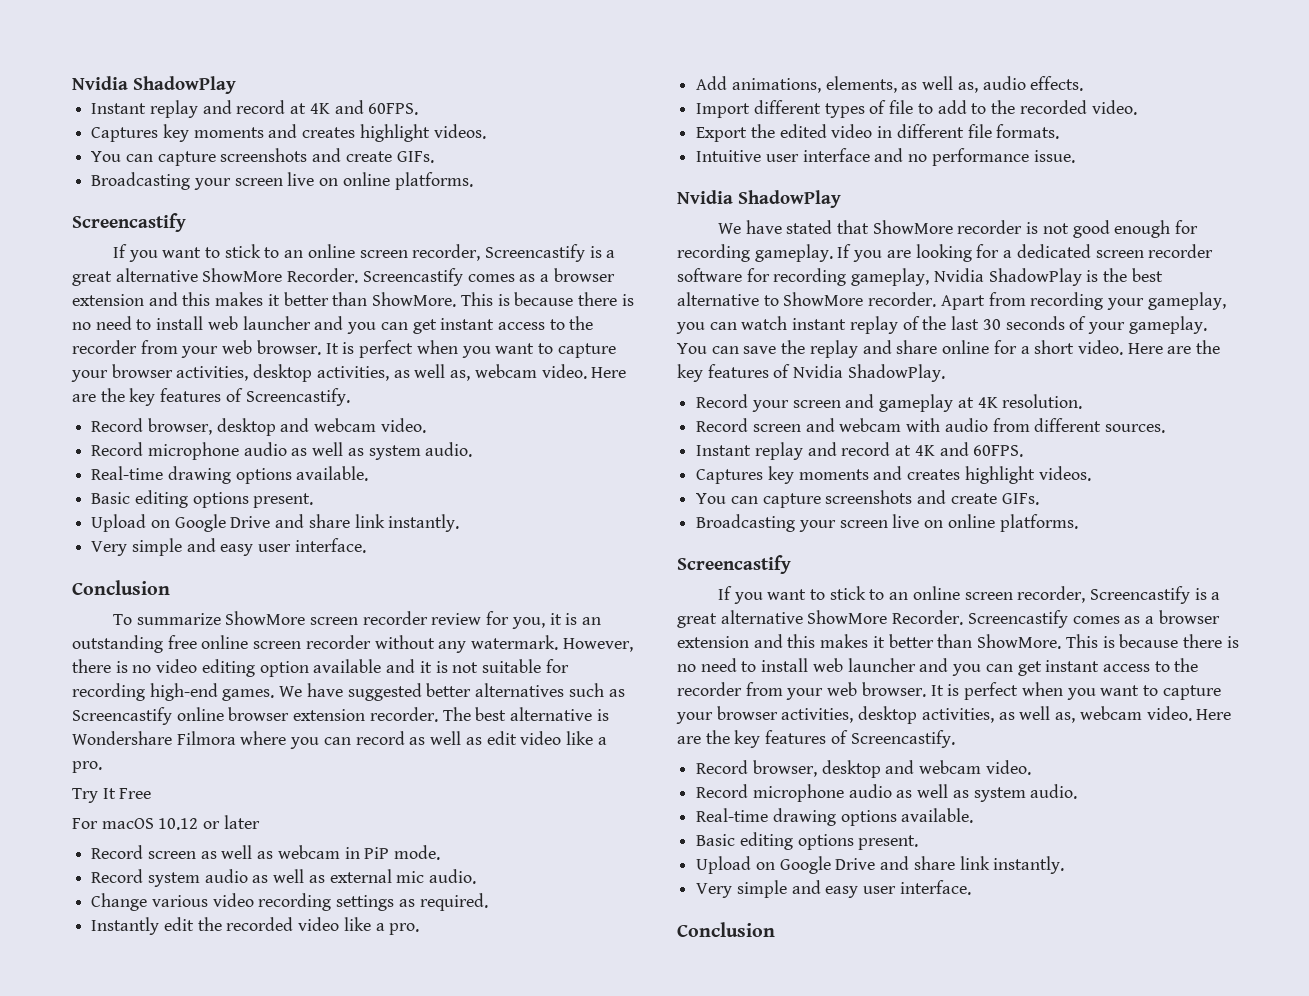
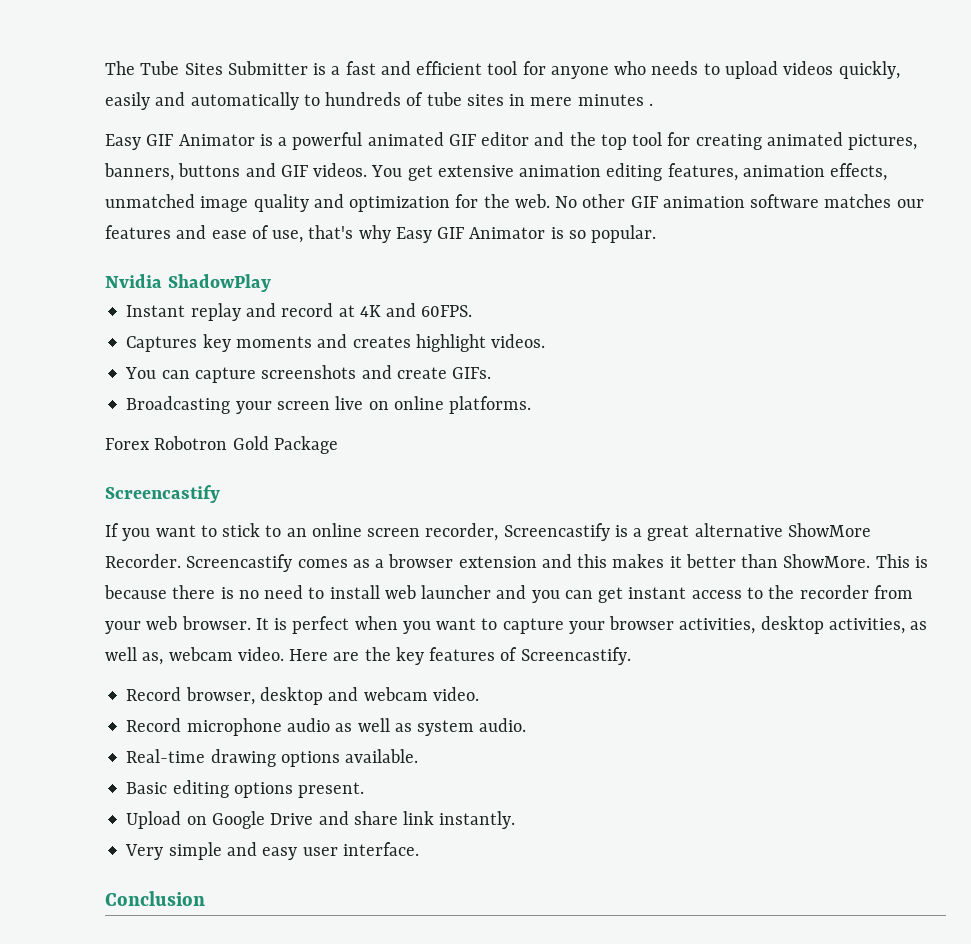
+ The Tube Sites Submitter is a fast and efficient tool for anyone who needs to upload videos quickly, easily and automatically to hundreds of tube sites in mere minutes .
+ Easy GIF Animator is a powerful animated GIF editor and the top tool for creating animated pictures, banners, buttons and GIF videos. You get extensive animation editing features, animation effects, unmatched image quality and optimization for the web. No other GIF animation software matches our features and ease of use, that's why Easy GIF Animator is so popular.
+ Forex Robotron Gold Package
- To summarize ShowMore screen recorder review for you, it is an outstanding free online screen recorder without any watermark. However, there is no video editing option available and it is not suitable for recording high-end games. We have suggested better alternatives such as Screencastify online browser extension recorder. The best alternative is Wondershare Filmora where you can record as well as edit video like a pro.
- Try It Free
- For macOS 10.12 or later
- Record screen as well as webcam in PiP mode.
- Record system audio as well as external mic audio.
- Change various video recording settings as required.
- Instantly edit the recorded video like a pro.
- Add animations, elements, as well as, audio effects.
- Import different types of file to add to the recorded video.
- Export the edited video in different file formats.
- Intuitive user interface and no performance issue.
- Nvidia ShadowPlay
- We have stated that ShowMore recorder is not good enough for recording gameplay. If you are looking for a dedicated screen recorder software for recording gameplay, Nvidia ShadowPlay is the best alternative to ShowMore recorder. Apart from recording your gameplay, you can watch instant replay of the last 30 seconds of your gameplay. You can save the replay and share online for a short video. Here are the key features of Nvidia ShadowPlay.
- Record your screen and gameplay at 4K resolution.
- Record screen and webcam with audio from different sources.
- Instant replay and record at 4K and 60FPS.
- Captures key moments and creates highlight videos.
- You can capture screenshots and create GIFs.
- Broadcasting your screen live on online platforms.
- Screencastify
- If you want to stick to an online screen recorder, Screencastify is a great alternative ShowMore Recorder. Screencastify comes as a browser extension and this makes it better than ShowMore. This is because there is no need to install web launcher and you can get instant access to the recorder from your web browser. It is perfect when you want to capture your browser activities, desktop activities, as well as, webcam video. Here are the key features of Screencastify.
- Record browser, desktop and webcam video.
- Record microphone audio as well as system audio.
- Real-time drawing options available.
- Basic editing options present.
- Upload on Google Drive and share link instantly.
- Very simple and easy user interface.
- Conclusion

